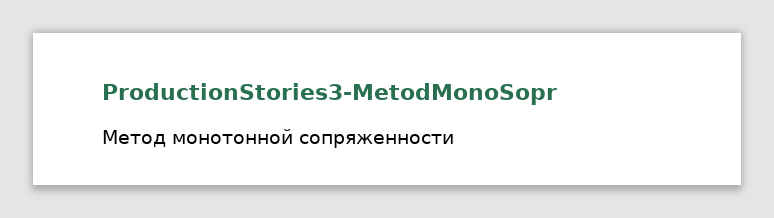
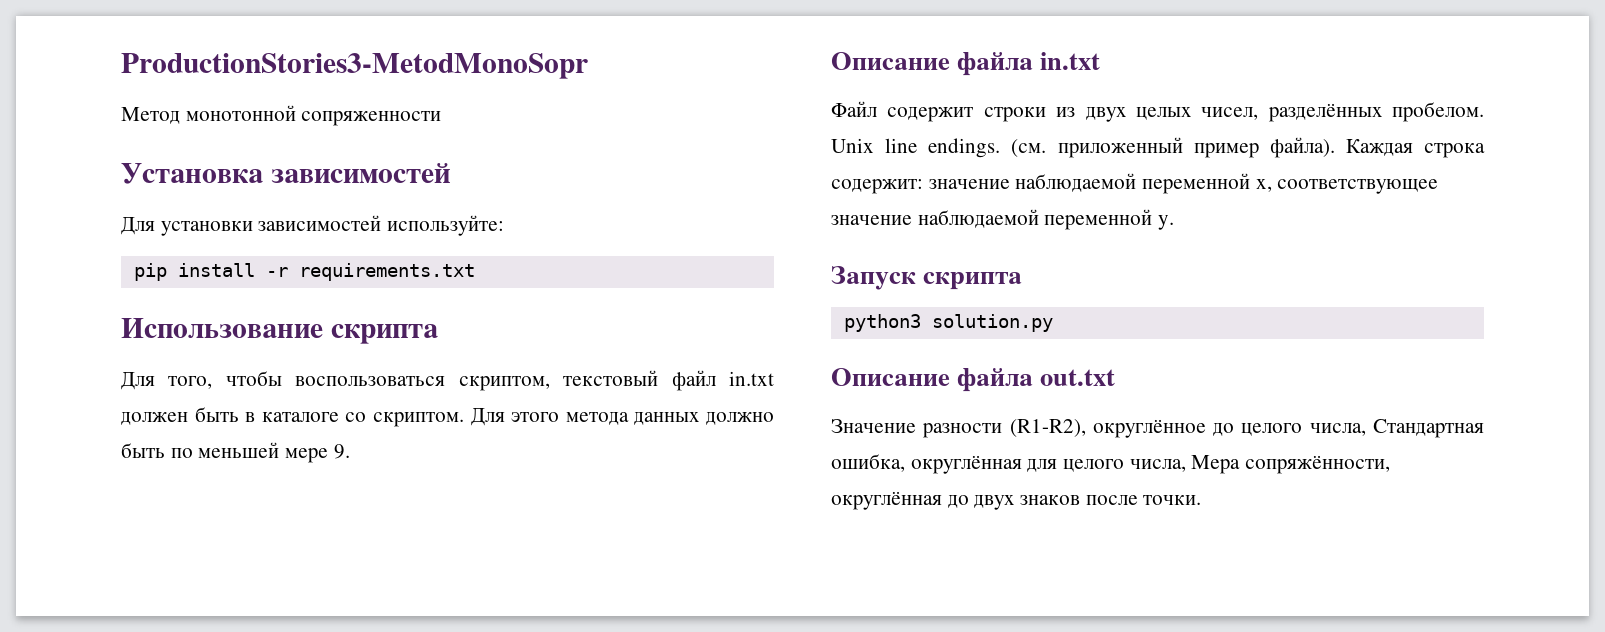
+ Установка зависимостей
+ Для установки зависимостей используйте:
+ pip install -r requirements.txt
+ Использование скрипта
+ Для того, чтобы воспользоваться скриптом, текстовый файл in.txt должен быть в каталоге со скриптом. Для этого метода данных должно быть по меньшей мере 9.
+ Описание файла in.txt
+ Файл содержит строки из двух целых чисел, разделённых пробелом. Unix line endings. (см. приложенный пример файла). Каждая строка содержит: значение наблюдаемой переменной x, соответствующее значение наблюдаемой переменной y.
+ Запуск скрипта
+ python3 solution.py
+ Описание файла out.txt
+ Значение разности (R1-R2), округлённое до целого числа, Стандартная ошибка, округлённая для целого числа, Мера сопряжённости, округлённая до двух знаков после точки.

